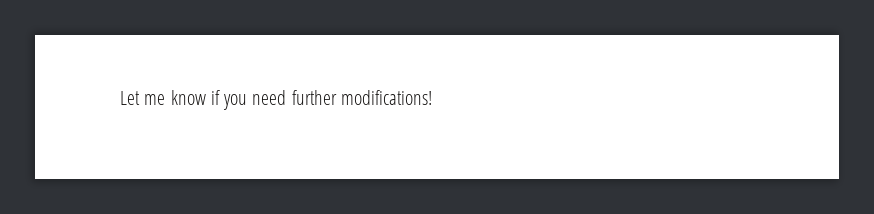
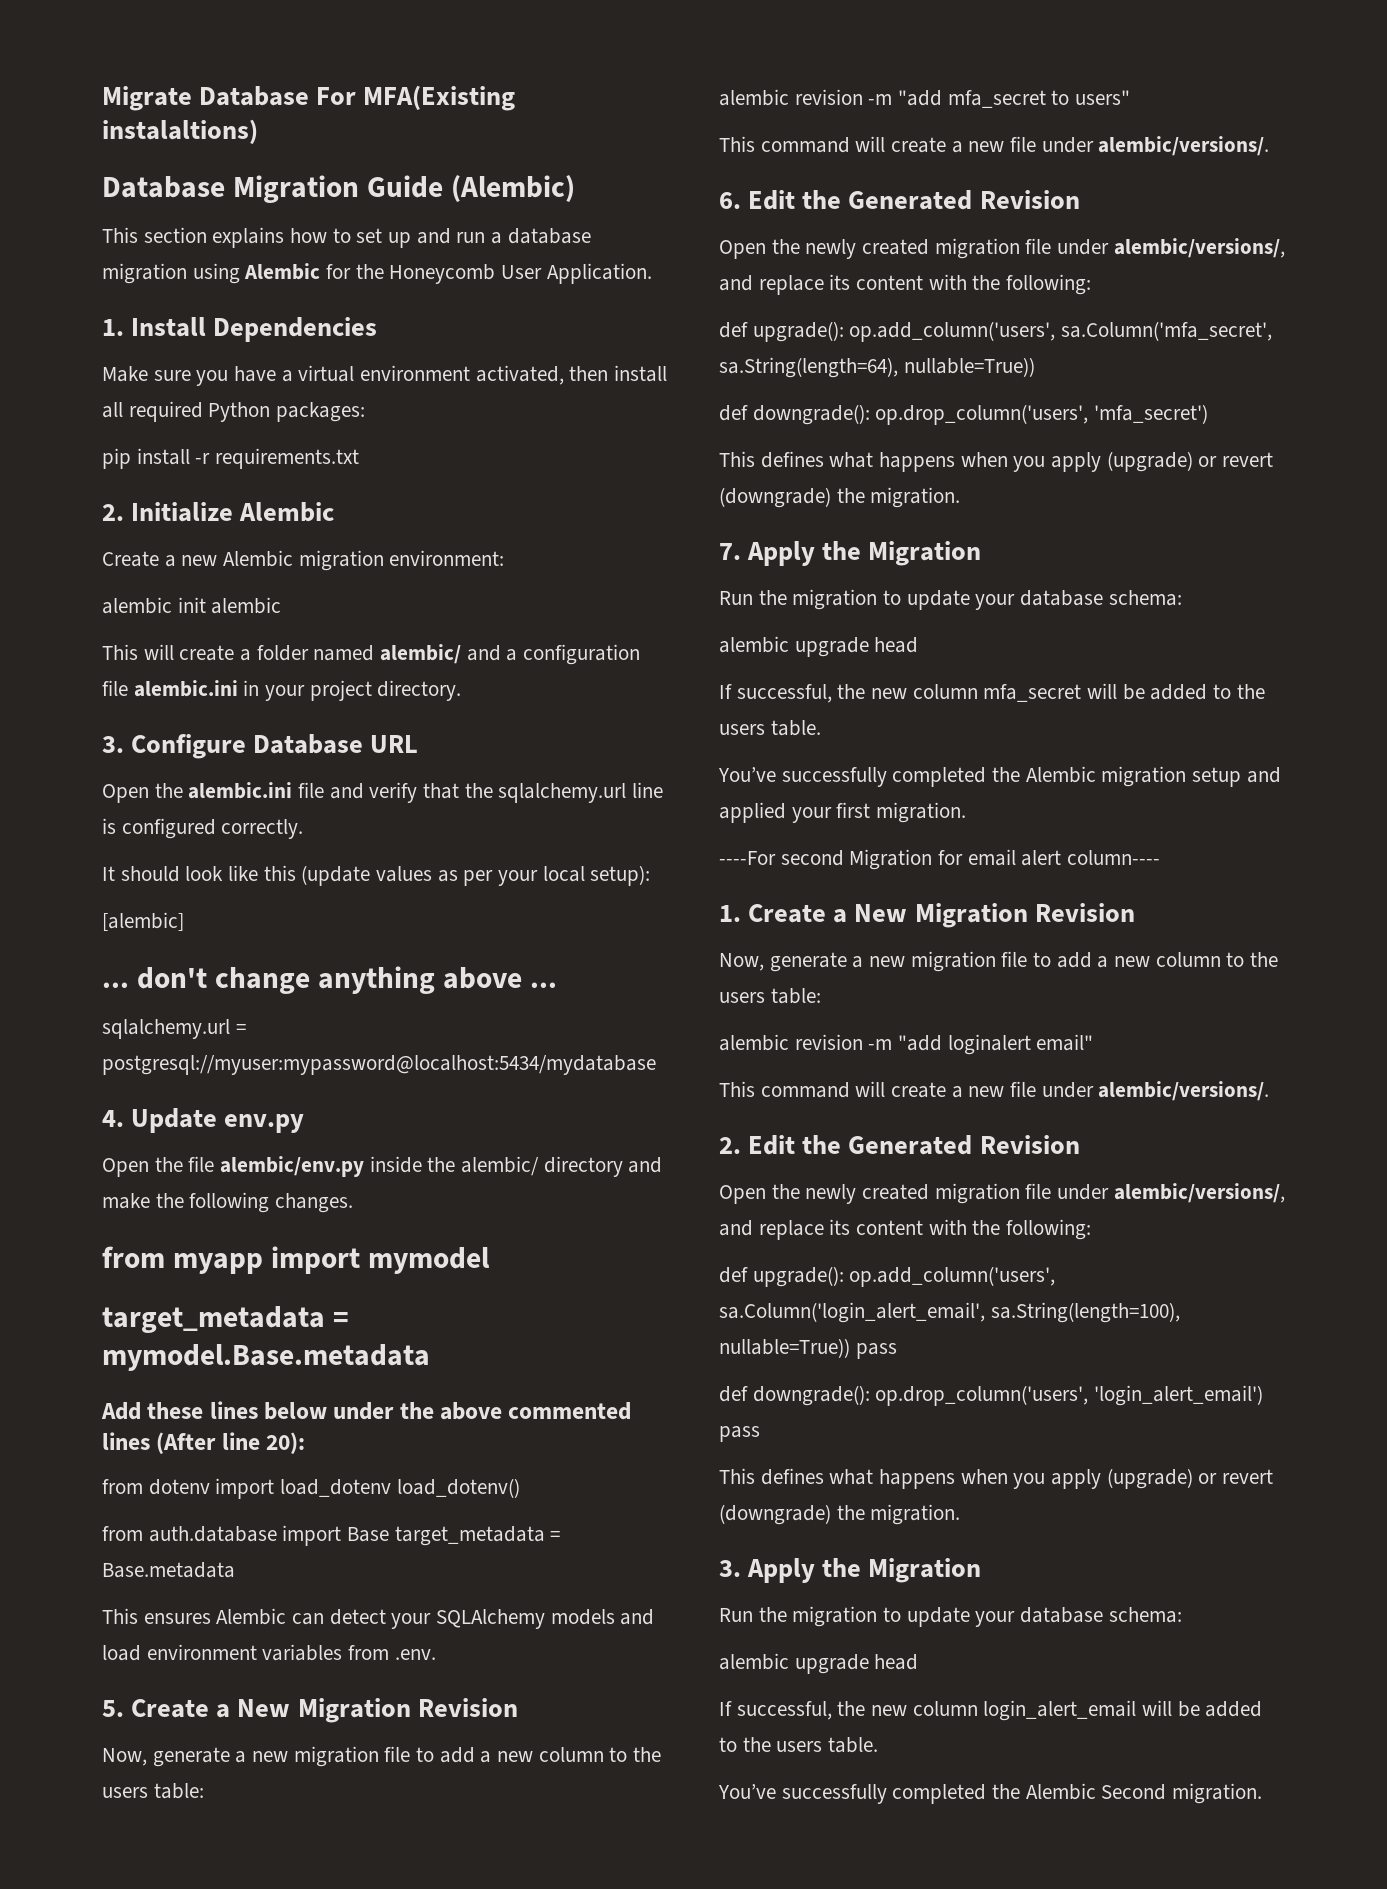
- Let me know if you need further modifications!
+ Migrate Database For MFA(Existing instalaltions)
+ Database Migration Guide (Alembic)
+ This section explains how to set up and run a database migration using Alembic for the Honeycomb User Application.
+ 1. Install Dependencies
+ Make sure you have a virtual environment activated, then install all required Python packages:
+ pip install -r requirements.txt
+ 2. Initialize Alembic
+ Create a new Alembic migration environment:
+ alembic init alembic
+ This will create a folder named alembic/ and a configuration file alembic.ini in your project directory.
+ 3. Configure Database URL
+ Open the alembic.ini file and verify that the sqlalchemy.url line is configured correctly.
+ It should look like this (update values as per your local setup):
+ [alembic]
+ ... don't change anything above ...
+ sqlalchemy.url = postgresql://myuser:mypassword@localhost:5434/mydatabase
+ 4. Update env.py
+ Open the file alembic/env.py inside the alembic/ directory and make the following changes.
+ from myapp import mymodel
+ target_metadata = mymodel.Base.metadata
+ Add these lines below under the above commented lines (After line 20):
+ from dotenv import load_dotenv load_dotenv()
+ from auth.database import Base target_metadata = Base.metadata
+ This ensures Alembic can detect your SQLAlchemy models and load environment variables from .env.
+ 5. Create a New Migration Revision
+ Now, generate a new migration file to add a new column to the users table:
+ alembic revision -m "add mfa_secret to users"
+ This command will create a new file under alembic/versions/.
+ 6. Edit the Generated Revision
+ Open the newly created migration file under alembic/versions/, and replace its content with the following:
+ def upgrade(): op.add_column('users', sa.Column('mfa_secret', sa.String(length=64), nullable=True))
+ def downgrade(): op.drop_column('users', 'mfa_secret')
+ This defines what happens when you apply (upgrade) or revert (downgrade) the migration.
+ 7. Apply the Migration
+ Run the migration to update your database schema:
+ alembic upgrade head
+ If successful, the new column mfa_secret will be added to the users table.
+ You’ve successfully completed the Alembic migration setup and applied your first migration.
+ ----For second Migration for email alert column----
+ 1. Create a New Migration Revision
+ Now, generate a new migration file to add a new column to the users table:
+ alembic revision -m "add loginalert email"
+ This command will create a new file under alembic/versions/.
+ 2. Edit the Generated Revision
+ Open the newly created migration file under alembic/versions/, and replace its content with the following:
+ def upgrade(): op.add_column('users', sa.Column('login_alert_email', sa.String(length=100), nullable=True)) pass
+ def downgrade(): op.drop_column('users', 'login_alert_email') pass
+ This defines what happens when you apply (upgrade) or revert (downgrade) the migration.
+ 3. Apply the Migration
+ Run the migration to update your database schema:
+ alembic upgrade head
+ If successful, the new column login_alert_email will be added to the users table.
+ You’ve successfully completed the Alembic Second migration.

